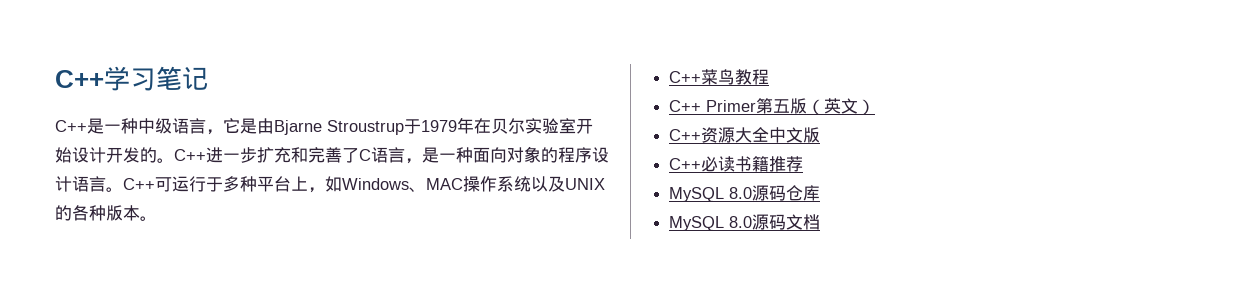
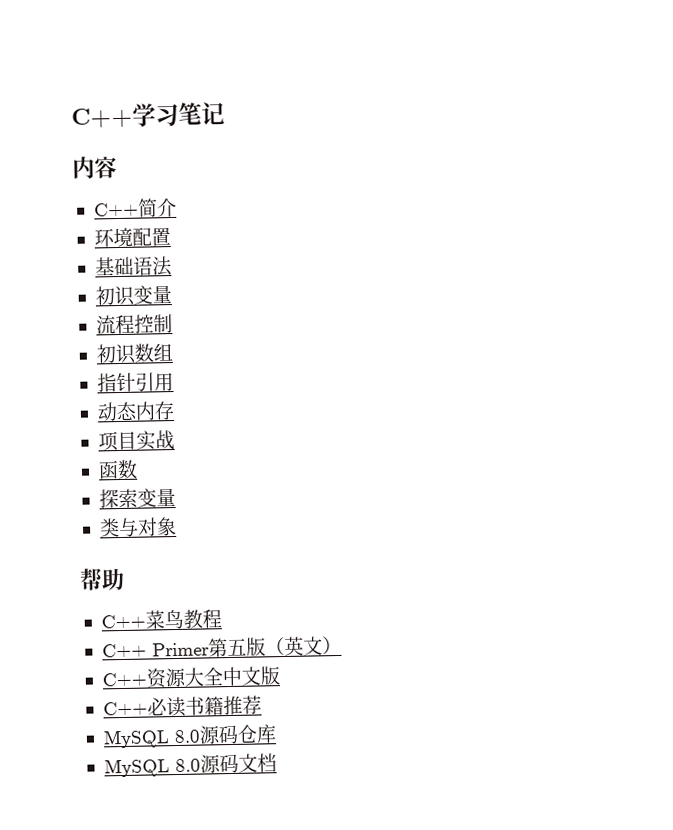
- C++是一种中级语言，它是由Bjarne Stroustrup于1979年在贝尔实验室开始设计开发的。C++进一步扩充和完善了C语言，是一种面向对象的程序设计语言。C++可运行于多种平台上，如Windows、MAC操作系统以及UNIX的各种版本。
+ 内容
+ C++简介
+ 环境配置
+ 基础语法
+ 初识变量
+ 流程控制
+ 初识数组
+ 指针引用
+ 动态内存
+ 项目实战
+ 函数
+ 探索变量
+ 类与对象
+ 帮助

